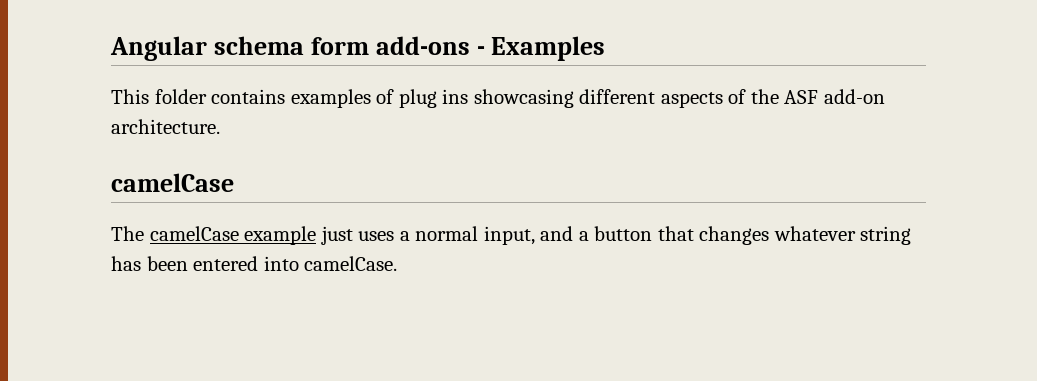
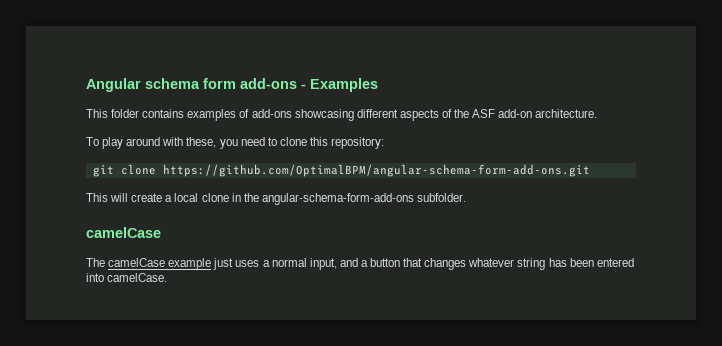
- This folder contains examples of plug ins showcasing different aspects of the ASF add-on architecture.
+ This folder contains examples of add-ons showcasing different aspects of the ASF add-on architecture.
+ To play around with these, you need to clone this repository:
+ git clone https://github.com/OptimalBPM/angular-schema-form-add-ons.git
+ This will create a local clone in the angular-schema-form-add-ons subfolder.

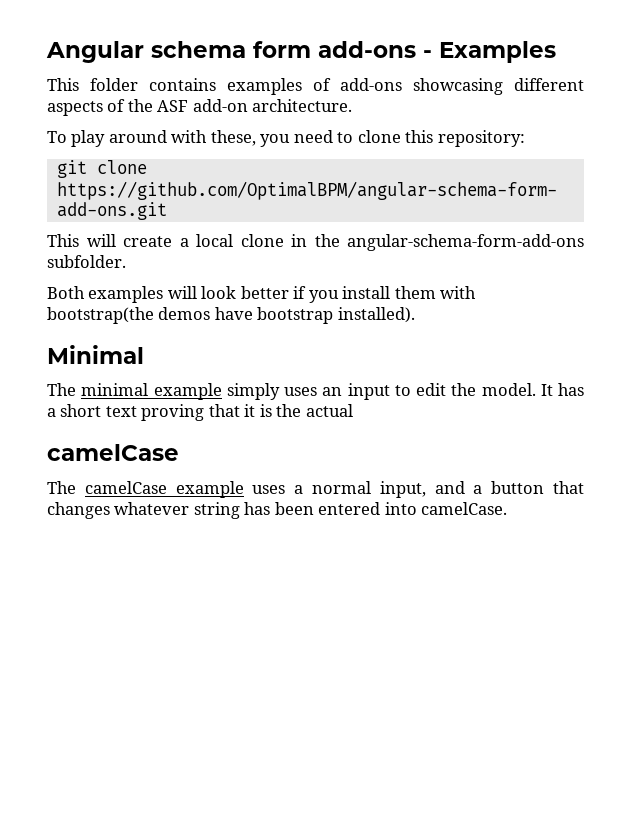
+ Both examples will look better if you install them with bootstrap(the demos have bootstrap installed).
+ Minimal
+ The minimal example simply uses an input to edit the model. It has a short text proving that it is the actual
- The camelCase example just uses a normal input, and a button that changes whatever string has been entered into camelCase.
+ The camelCase example uses a normal input, and a button that changes whatever string has been entered into camelCase.

